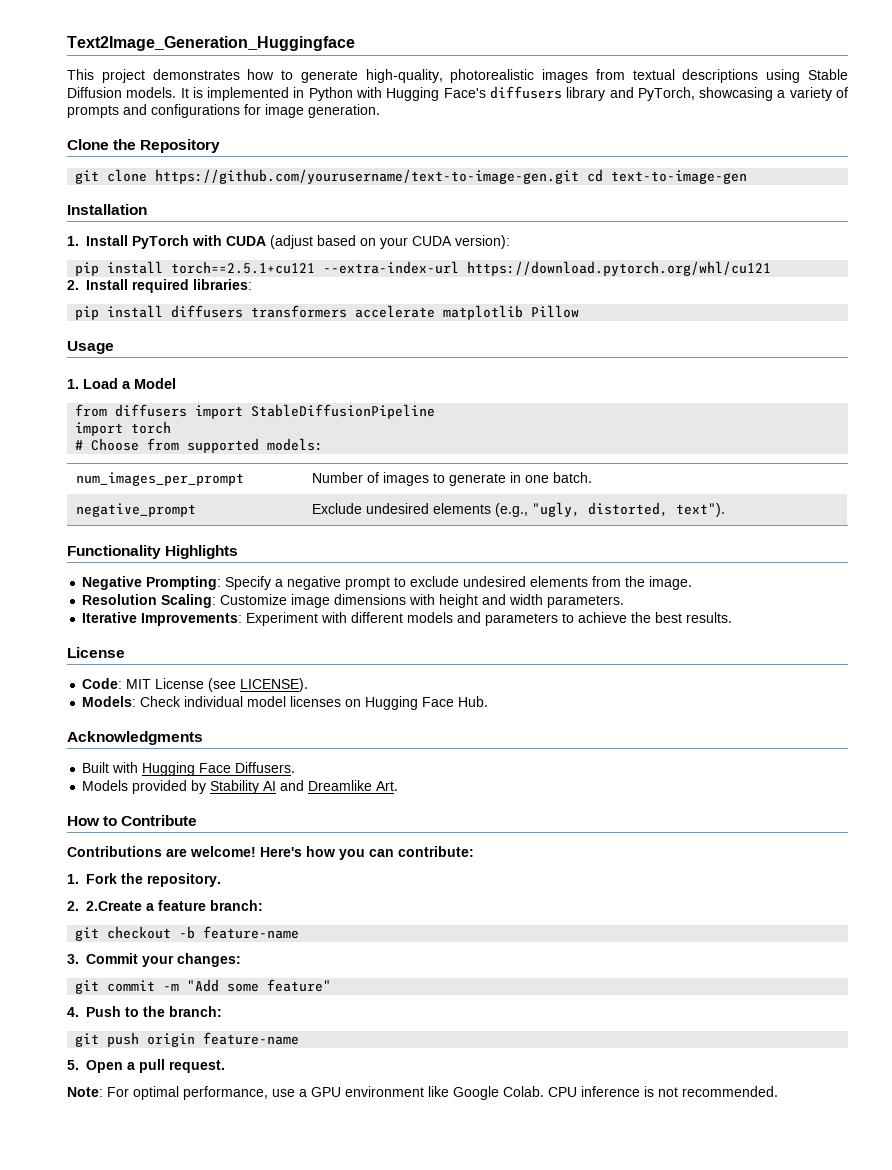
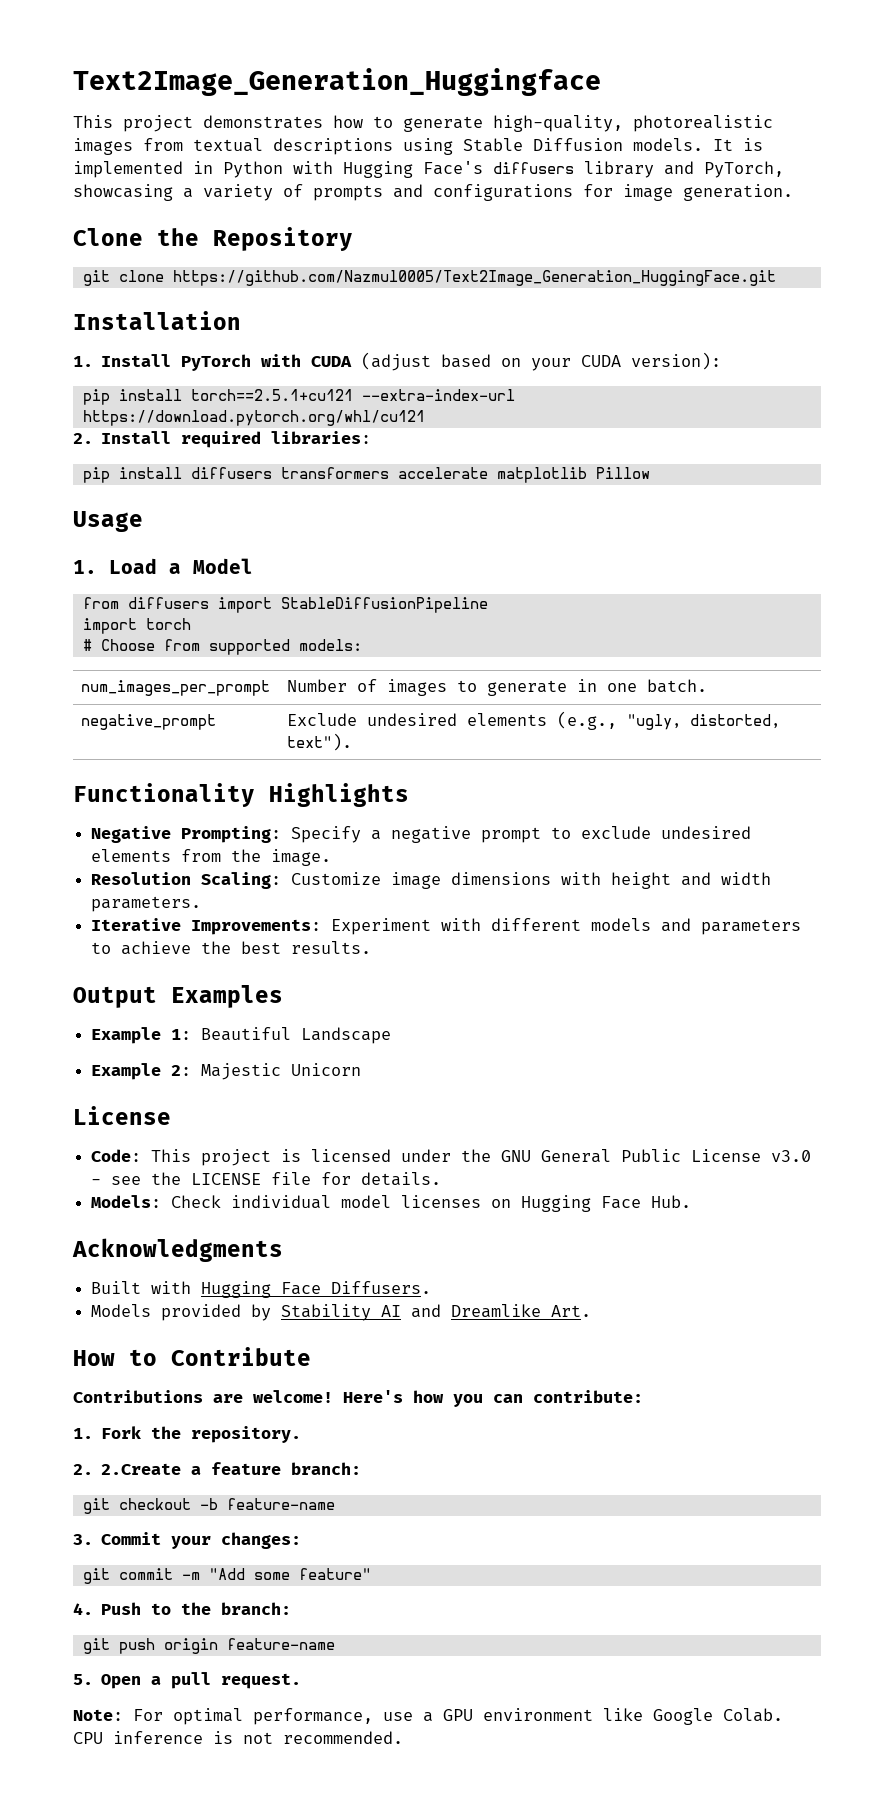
- git clone https://github.com/yourusername/text-to-image-gen.git cd text-to-image-gen
+ git clone https://github.com/Nazmul0005/Text2Image_Generation_HuggingFace.git
  Iterative Improvements: Experiment with different models and parameters to achieve the best results.
+ Output Examples
+ Example 1: Beautiful Landscape
+ Example 2: Majestic Unicorn
  License
- Code: MIT License (see LICENSE).
+ Code: This project is licensed under the GNU General Public License v3.0 - see the LICENSE file for details.

